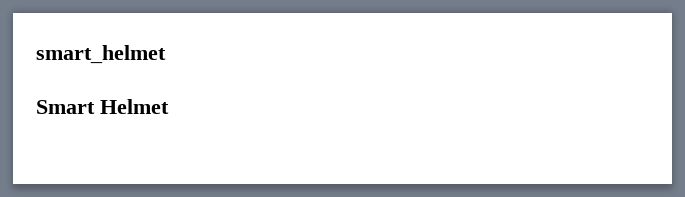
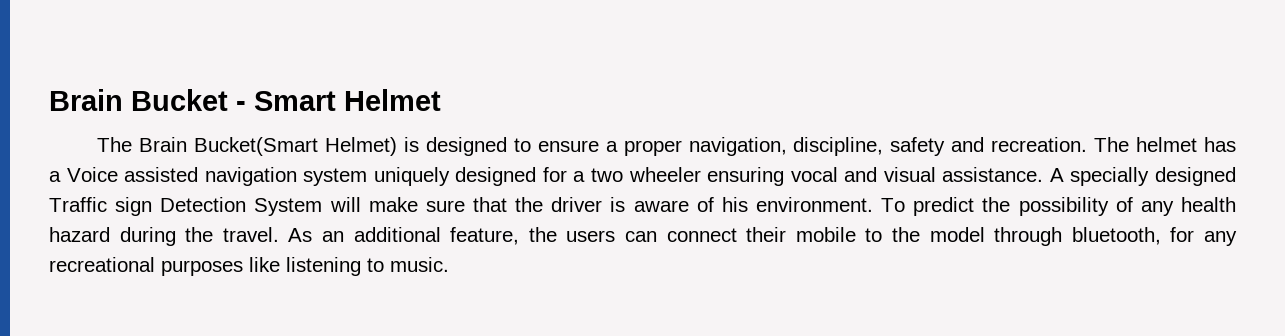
- smart_helmet
- Smart Helmet
+ Brain Bucket - Smart Helmet
+ The Brain Bucket(Smart Helmet) is designed to ensure a proper navigation, discipline, safety and recreation. The helmet has a Voice assisted navigation system uniquely designed for a two wheeler ensuring vocal and visual assistance. A specially designed Traffic sign Detection System will make sure that the driver is aware of his environment. To predict the possibility of any health hazard during the travel. As an additional feature, the users can connect their mobile to the model through bluetooth, for any recreational purposes like listening to music.

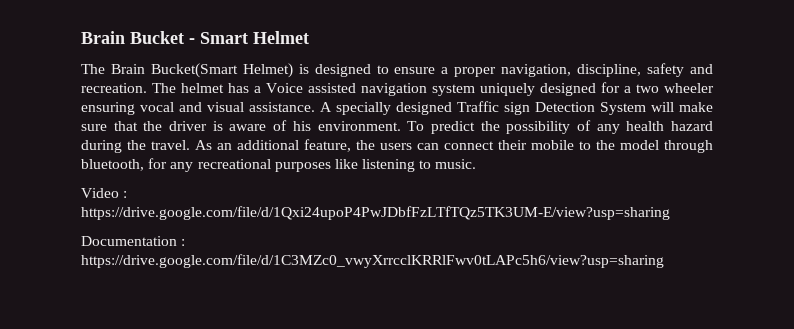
+ Video : https://drive.google.com/file/d/1Qxi24upoP4PwJDbfFzLTfTQz5TK3UM-E/view?usp=sharing
+ Documentation : https://drive.google.com/file/d/1C3MZc0_vwyXrrcclKRRlFwv0tLAPc5h6/view?usp=sharing

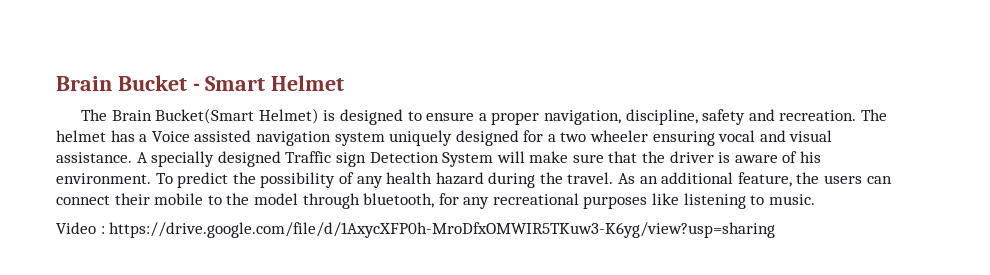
- Video : https://drive.google.com/file/d/1Qxi24upoP4PwJDbfFzLTfTQz5TK3UM-E/view?usp=sharing
- Documentation : https://drive.google.com/file/d/1C3MZc0_vwyXrrcclKRRlFwv0tLAPc5h6/view?usp=sharing
+ Video : https://drive.google.com/file/d/1AxycXFP0h-MroDfxOMWIR5TKuw3-K6yg/view?usp=sharing

